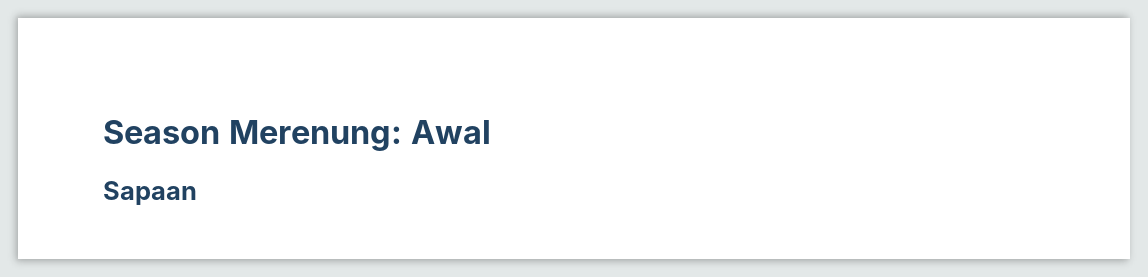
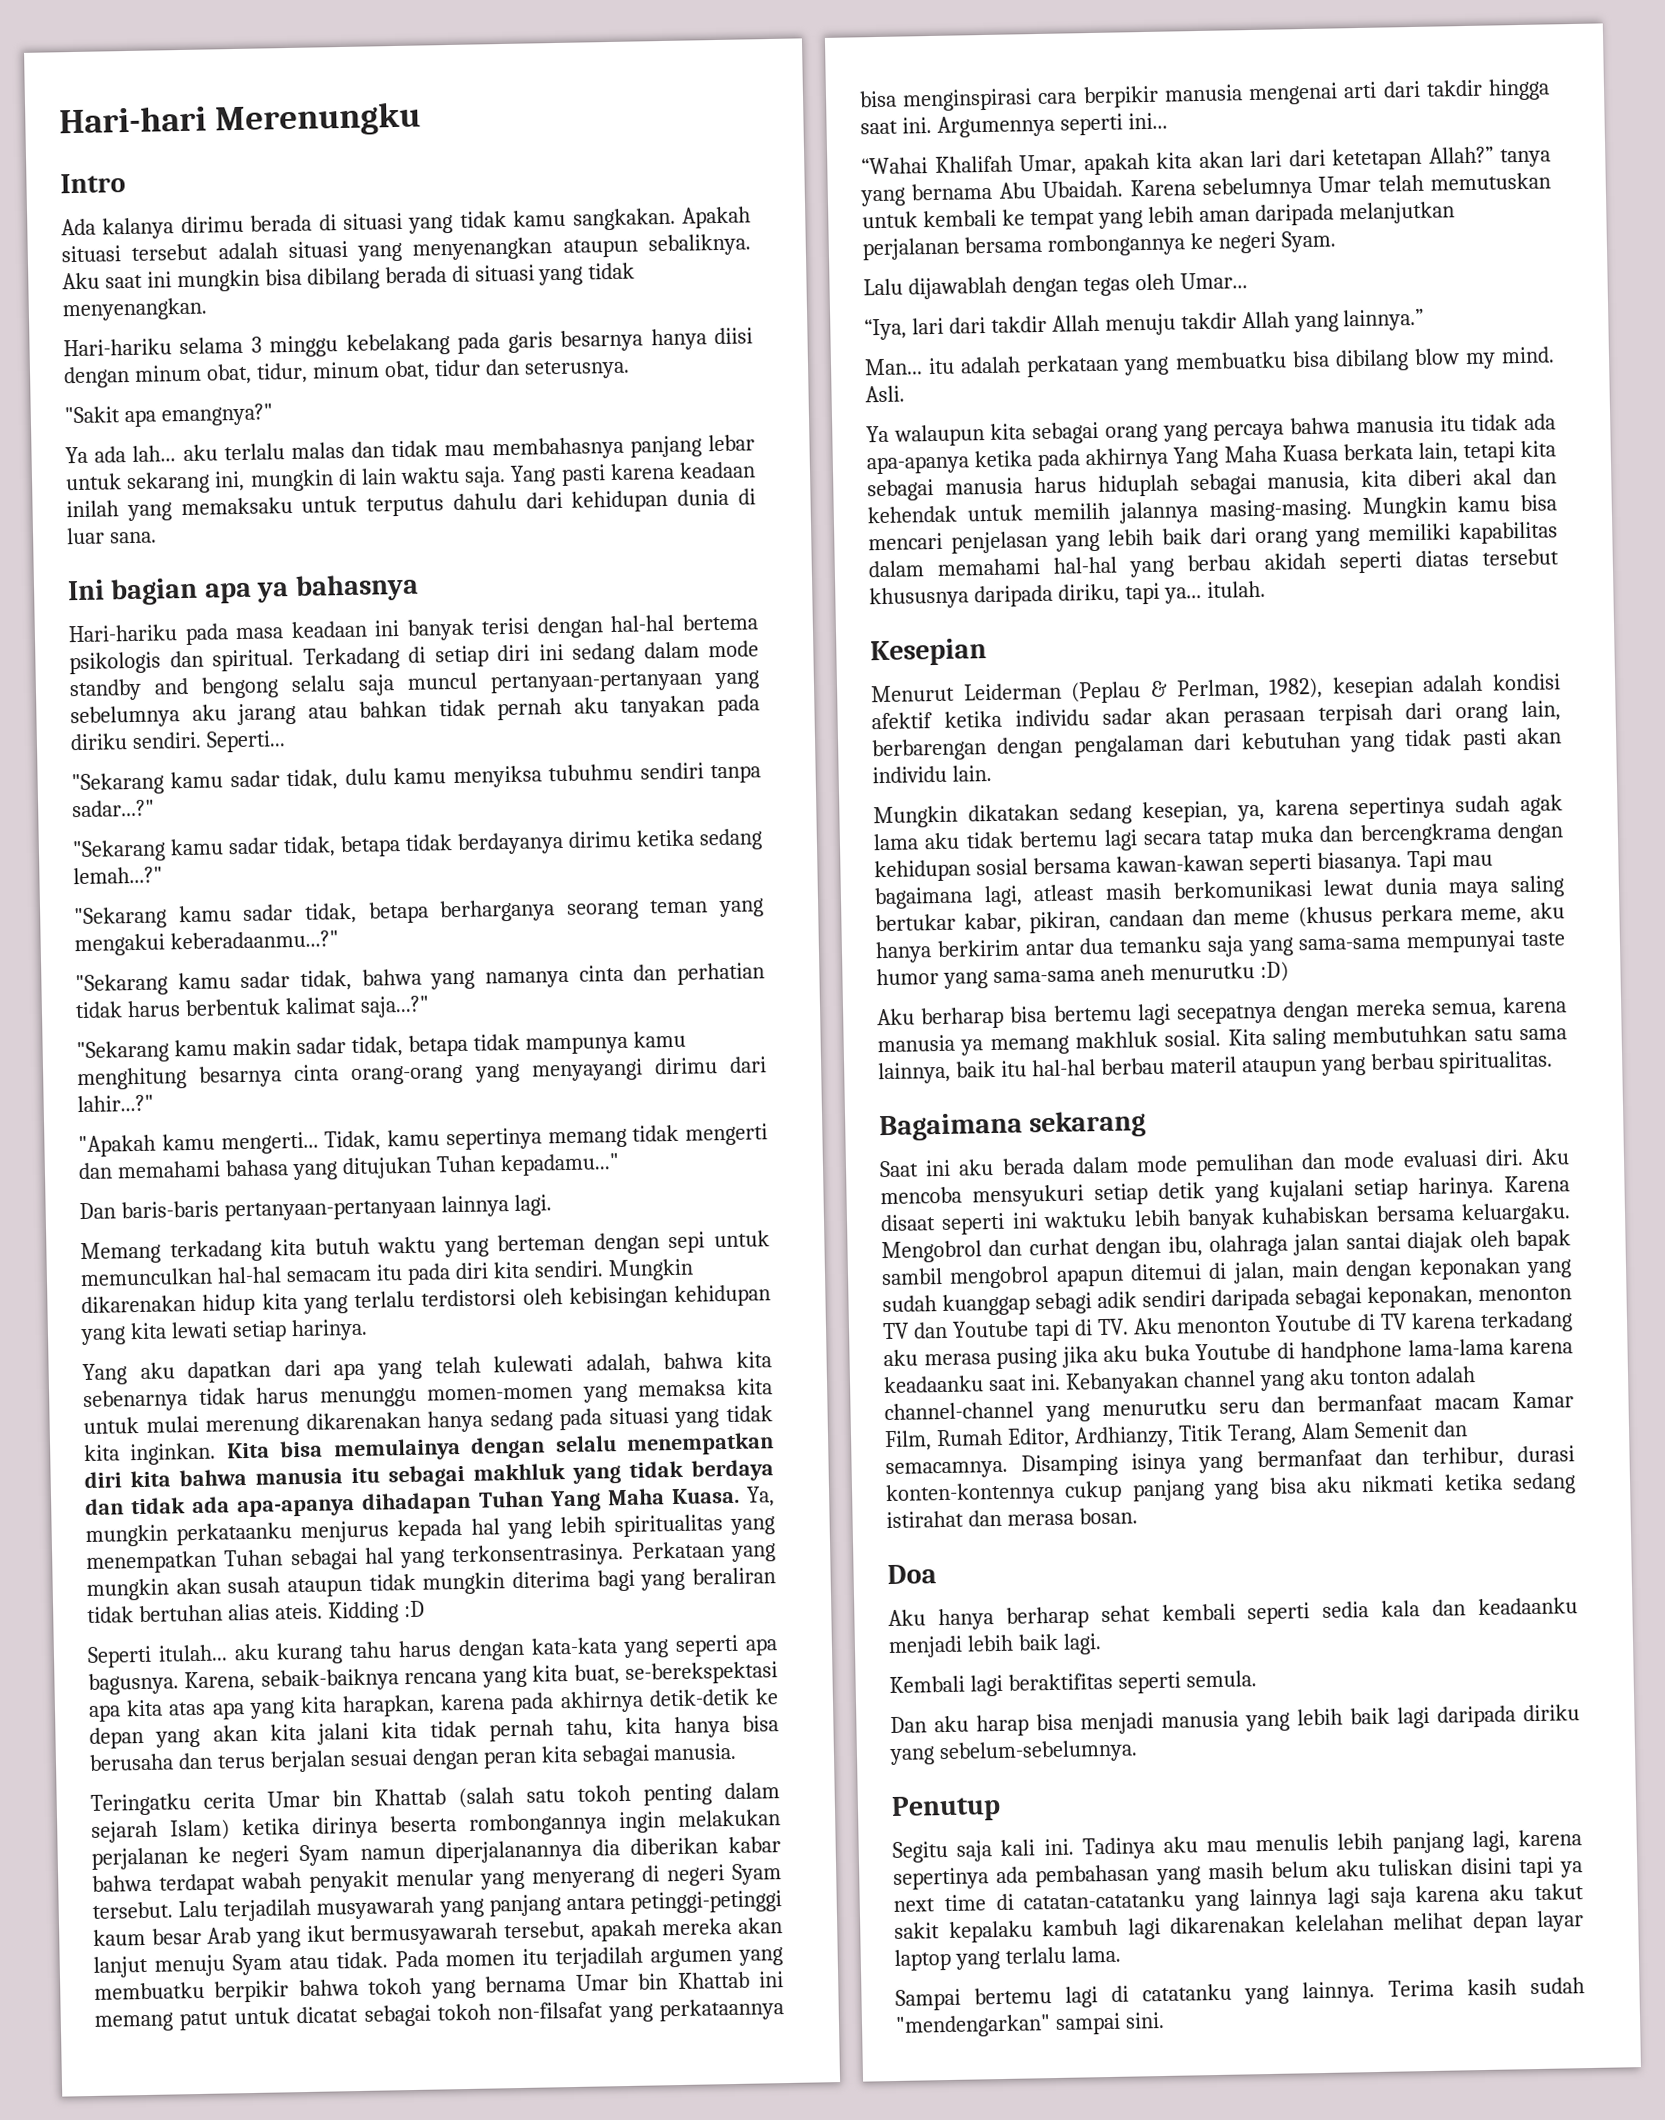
- Season Merenung: Awal
- Sapaan
+ Hari-hari Merenungku
+ Intro
+ Ada kalanya dirimu berada di situasi yang tidak kamu sangkakan. Apakah situasi tersebut adalah situasi yang menyenangkan ataupun sebaliknya. Aku saat ini mungkin bisa dibilang berada di situasi yang tidak menyenangkan.
+ Hari-hariku selama 3 minggu kebelakang pada garis besarnya hanya diisi dengan minum obat, tidur, minum obat, tidur dan seterusnya.
+ "Sakit apa emangnya?"
+ Ya ada lah... aku terlalu malas dan tidak mau membahasnya panjang lebar untuk sekarang ini, mungkin di lain waktu saja. Yang pasti karena keadaan inilah yang memaksaku untuk terputus dahulu dari kehidupan dunia di luar sana.
+ Ini bagian apa ya bahasnya
+ Hari-hariku pada masa keadaan ini banyak terisi dengan hal-hal bertema psikologis dan spiritual. Terkadang di setiap diri ini sedang dalam mode standby and bengong selalu saja muncul pertanyaan-pertanyaan yang sebelumnya aku jarang atau bahkan tidak pernah aku tanyakan pada diriku sendiri. Seperti...
+ "Sekarang kamu sadar tidak, dulu kamu menyiksa tubuhmu sendiri tanpa sadar...?"
+ "Sekarang kamu sadar tidak, betapa tidak berdayanya dirimu ketika sedang lemah...?"
+ "Sekarang kamu sadar tidak, betapa berharganya seorang teman yang mengakui keberadaanmu...?"
+ "Sekarang kamu sadar tidak, bahwa yang namanya cinta dan perhatian tidak harus berbentuk kalimat saja...?"
+ "Sekarang kamu makin sadar tidak, betapa tidak mampunya kamu menghitung besarnya cinta orang-orang yang menyayangi dirimu dari lahir...?"
+ "Apakah kamu mengerti... Tidak, kamu sepertinya memang tidak mengerti dan memahami bahasa yang ditujukan Tuhan kepadamu..."
+ Dan baris-baris pertanyaan-pertanyaan lainnya lagi.
+ Memang terkadang kita butuh waktu yang berteman dengan sepi untuk memunculkan hal-hal semacam itu pada diri kita sendiri. Mungkin dikarenakan hidup kita yang terlalu terdistorsi oleh kebisingan kehidupan yang kita lewati setiap harinya.
+ Yang aku dapatkan dari apa yang telah kulewati adalah, bahwa kita sebenarnya tidak harus menunggu momen-momen yang memaksa kita untuk mulai merenung dikarenakan hanya sedang pada situasi yang tidak kita inginkan. Kita bisa memulainya dengan selalu menempatkan diri kita bahwa manusia itu sebagai makhluk yang tidak berdaya dan tidak ada apa-apanya dihadapan Tuhan Yang Maha Kuasa. Ya, mungkin perkataanku menjurus kepada hal yang lebih spiritualitas yang menempatkan Tuhan sebagai hal yang terkonsentrasinya. Perkataan yang mungkin akan susah ataupun tidak mungkin diterima bagi yang beraliran tidak bertuhan alias ateis. Kidding :D
+ Seperti itulah... aku kurang tahu harus dengan kata-kata yang seperti apa bagusnya. Karena, sebaik-baiknya rencana yang kita buat, se-berekspektasi apa kita atas apa yang kita harapkan, karena pada akhirnya detik-detik ke depan yang akan kita jalani kita tidak pernah tahu, kita hanya bisa berusaha dan terus berjalan sesuai dengan peran kita sebagai manusia.
+ Teringatku cerita Umar bin Khattab (salah satu tokoh penting dalam sejarah Islam) ketika dirinya beserta rombongannya ingin melakukan perjalanan ke negeri Syam namun diperjalanannya dia diberikan kabar bahwa terdapat wabah penyakit menular yang menyerang di negeri Syam tersebut. Lalu terjadilah musyawarah yang panjang antara petinggi-petinggi kaum besar Arab yang ikut bermusyawarah tersebut, apakah mereka akan lanjut menuju Syam atau tidak. Pada momen itu terjadilah argumen yang membuatku berpikir bahwa tokoh yang bernama Umar bin Khattab ini memang patut untuk dicatat sebagai tokoh non-filsafat yang perkataannya bisa menginspirasi cara berpikir manusia mengenai arti dari takdir hingga saat ini. Argumennya seperti ini...
+ “Wahai Khalifah Umar, apakah kita akan lari dari ketetapan Allah?” tanya yang bernama Abu Ubaidah. Karena sebelumnya Umar telah memutuskan untuk kembali ke tempat yang lebih aman daripada melanjutkan perjalanan bersama rombongannya ke negeri Syam.
+ Lalu dijawablah dengan tegas oleh Umar...
+ “Iya, lari dari takdir Allah menuju takdir Allah yang lainnya.”
+ Man... itu adalah perkataan yang membuatku bisa dibilang blow my mind. Asli.
+ Ya walaupun kita sebagai orang yang percaya bahwa manusia itu tidak ada apa-apanya ketika pada akhirnya Yang Maha Kuasa berkata lain, tetapi kita sebagai manusia harus hiduplah sebagai manusia, kita diberi akal dan kehendak untuk memilih jalannya masing-masing. Mungkin kamu bisa mencari penjelasan yang lebih baik dari orang yang memiliki kapabilitas dalam memahami hal-hal yang berbau akidah seperti diatas tersebut khususnya daripada diriku, tapi ya... itulah.
+ Kesepian
+ Menurut Leiderman (Peplau & Perlman, 1982), kesepian adalah kondisi afektif ketika individu sadar akan perasaan terpisah dari orang lain, berbarengan dengan pengalaman dari kebutuhan yang tidak pasti akan individu lain.
+ Mungkin dikatakan sedang kesepian, ya, karena sepertinya sudah agak lama aku tidak bertemu lagi secara tatap muka dan bercengkrama dengan kehidupan sosial bersama kawan-kawan seperti biasanya. Tapi mau bagaimana lagi, atleast masih berkomunikasi lewat dunia maya saling bertukar kabar, pikiran, candaan dan meme (khusus perkara meme, aku hanya berkirim antar dua temanku saja yang sama-sama mempunyai taste humor yang sama-sama aneh menurutku :D)
+ Aku berharap bisa bertemu lagi secepatnya dengan mereka semua, karena manusia ya memang makhluk sosial. Kita saling membutuhkan satu sama lainnya, baik itu hal-hal berbau materil ataupun yang berbau spiritualitas.
+ Bagaimana sekarang
+ Saat ini aku berada dalam mode pemulihan dan mode evaluasi diri. Aku mencoba mensyukuri setiap detik yang kujalani setiap harinya. Karena disaat seperti ini waktuku lebih banyak kuhabiskan bersama keluargaku. Mengobrol dan curhat dengan ibu, olahraga jalan santai diajak oleh bapak sambil mengobrol apapun ditemui di jalan, main dengan keponakan yang sudah kuanggap sebagi adik sendiri daripada sebagai keponakan, menonton TV dan Youtube tapi di TV. Aku menonton Youtube di TV karena terkadang aku merasa pusing jika aku buka Youtube di handphone lama-lama karena keadaanku saat ini. Kebanyakan channel yang aku tonton adalah channel-channel yang menurutku seru dan bermanfaat macam Kamar Film, Rumah Editor, Ardhianzy, Titik Terang, Alam Semenit dan semacamnya. Disamping isinya yang bermanfaat dan terhibur, durasi konten-kontennya cukup panjang yang bisa aku nikmati ketika sedang istirahat dan merasa bosan.
+ Doa
+ Aku hanya berharap sehat kembali seperti sedia kala dan keadaanku menjadi lebih baik lagi.
+ Kembali lagi beraktifitas seperti semula.
+ Dan aku harap bisa menjadi manusia yang lebih baik lagi daripada diriku yang sebelum-sebelumnya.
+ Penutup
+ Segitu saja kali ini. Tadinya aku mau menulis lebih panjang lagi, karena sepertinya ada pembahasan yang masih belum aku tuliskan disini tapi ya next time di catatan-catatanku yang lainnya lagi saja karena aku takut sakit kepalaku kambuh lagi dikarenakan kelelahan melihat depan layar laptop yang terlalu lama.
+ Sampai bertemu lagi di catatanku yang lainnya. Terima kasih sudah "mendengarkan" sampai sini.

